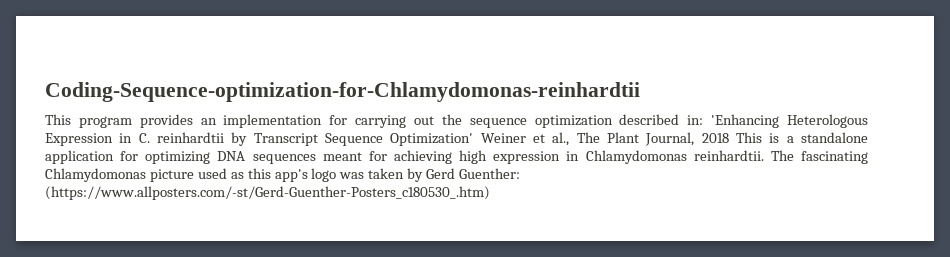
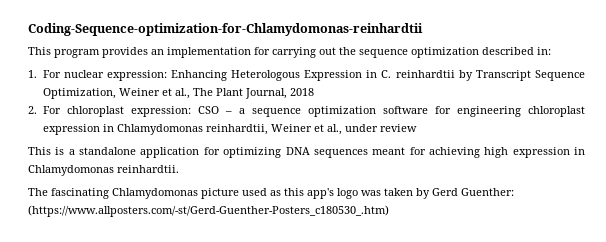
- This program provides an implementation for carrying out the sequence optimization described in: 'Enhancing Heterologous Expression in C. reinhardtii by Transcript Sequence Optimization' Weiner et al., The Plant Journal, 2018 This is a standalone application for optimizing DNA sequences meant for achieving high expression in Chlamydomonas reinhardtii. The fascinating Chlamydomonas picture used as this app's logo was taken by Gerd Guenther: (https://www.allposters.com/-st/Gerd-Guenther-Posters_c180530_.htm)
+ This program provides an implementation for carrying out the sequence optimization described in:
+ 1. For nuclear expression: Enhancing Heterologous Expression in C. reinhardtii by Transcript Sequence Optimization, Weiner et al., The Plant Journal, 2018
+ 2. For chloroplast expression: CSO – a sequence optimization software for engineering chloroplast expression in Chlamydomonas reinhardtii, Weiner et al., under review
+ This is a standalone application for optimizing DNA sequences meant for achieving high expression in Chlamydomonas reinhardtii.
+ The fascinating Chlamydomonas picture used as this app's logo was taken by Gerd Guenther: (https://www.allposters.com/-st/Gerd-Guenther-Posters_c180530_.htm)

